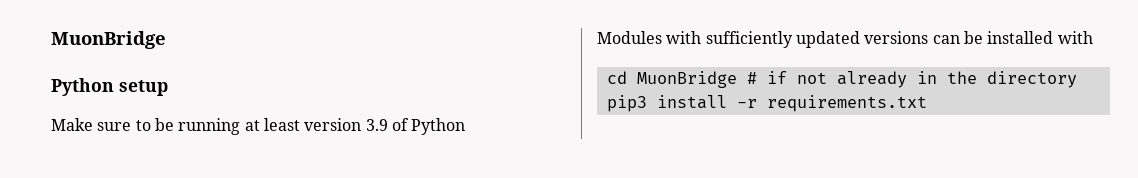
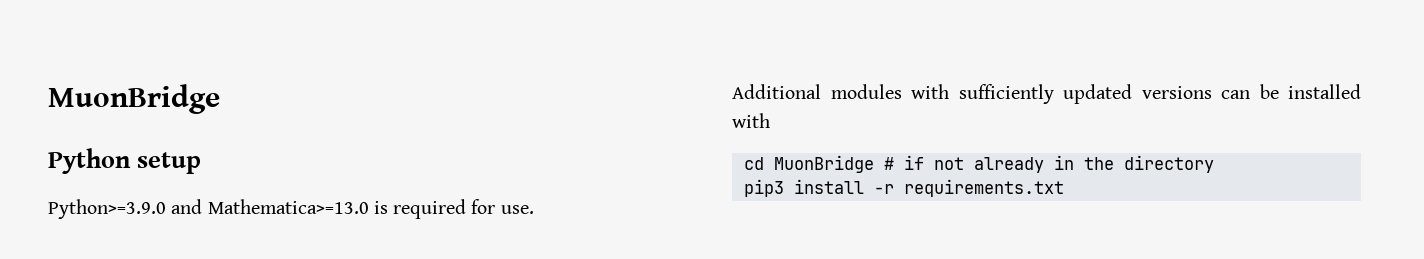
- Make sure to be running at least version 3.9 of Python
- Modules with sufficiently updated versions can be installed with
+ Python>=3.9.0 and Mathematica>=13.0 is required for use.
+ Additional modules with sufficiently updated versions can be installed with

